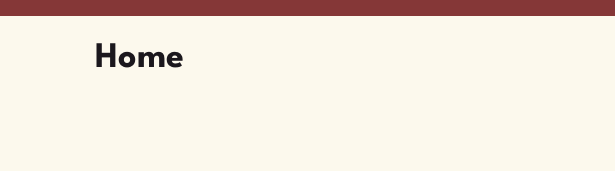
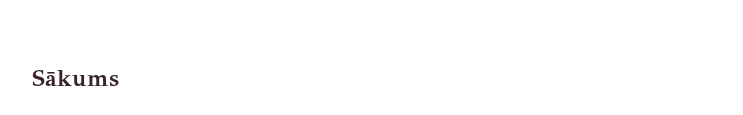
- Home
+ Sākums

